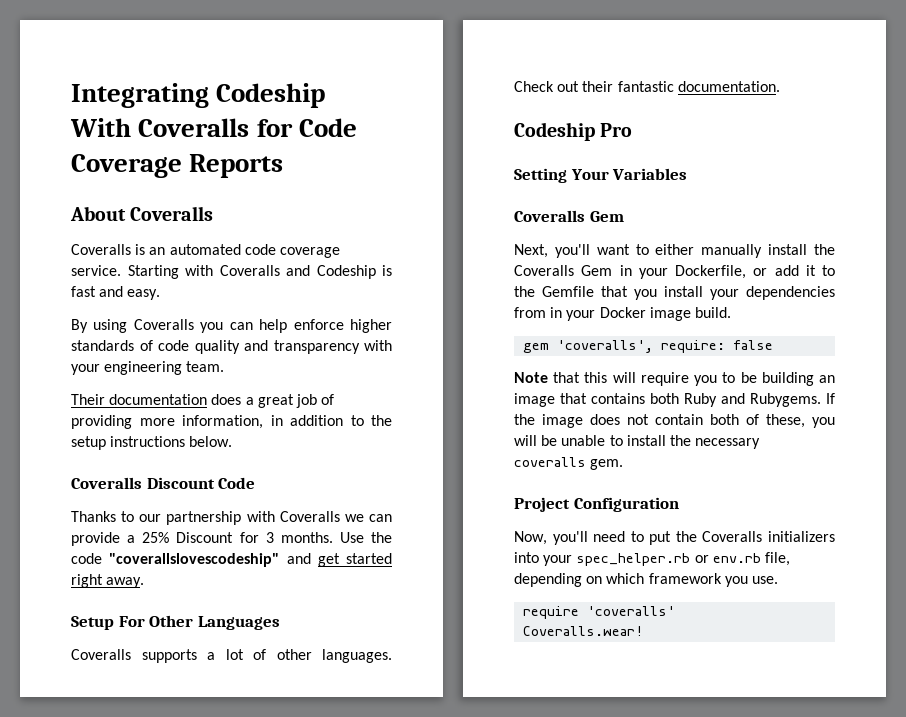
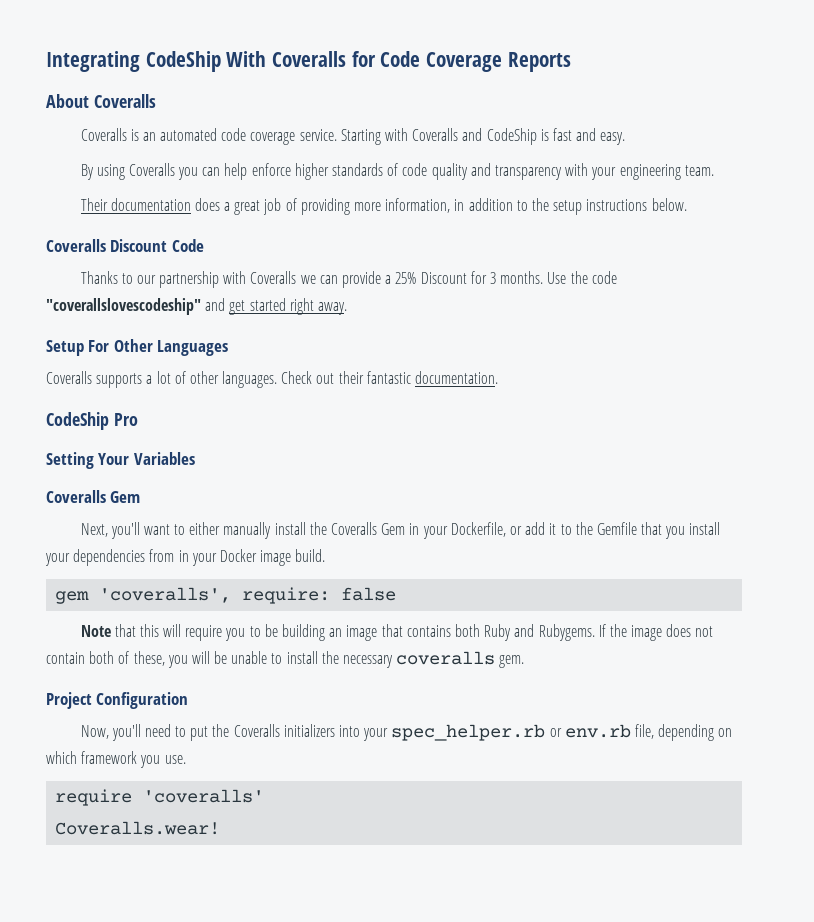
- Integrating Codeship With Coveralls for Code Coverage Reports
+ Integrating CodeShip With Coveralls for Code Coverage Reports
- Starting with Coveralls and Codeship is fast and easy.
+ Starting with Coveralls and CodeShip is fast and easy.
- Codeship Pro
+ CodeShip Pro

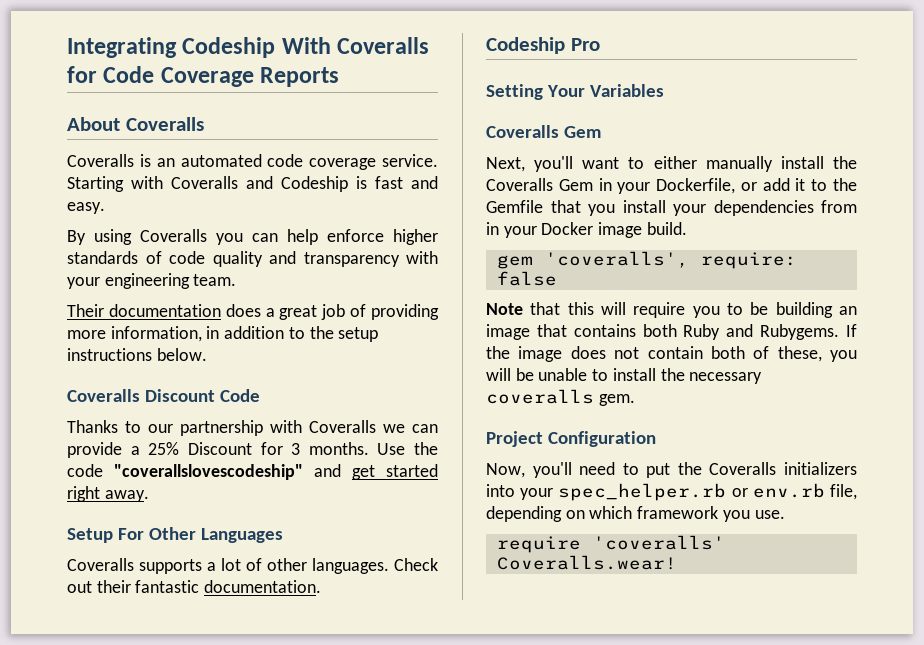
- Integrating CodeShip With Coveralls for Code Coverage Reports
+ Integrating Codeship With Coveralls for Code Coverage Reports
- Starting with Coveralls and CodeShip is fast and easy.
+ Starting with Coveralls and Codeship is fast and easy.
- CodeShip Pro
+ Codeship Pro

